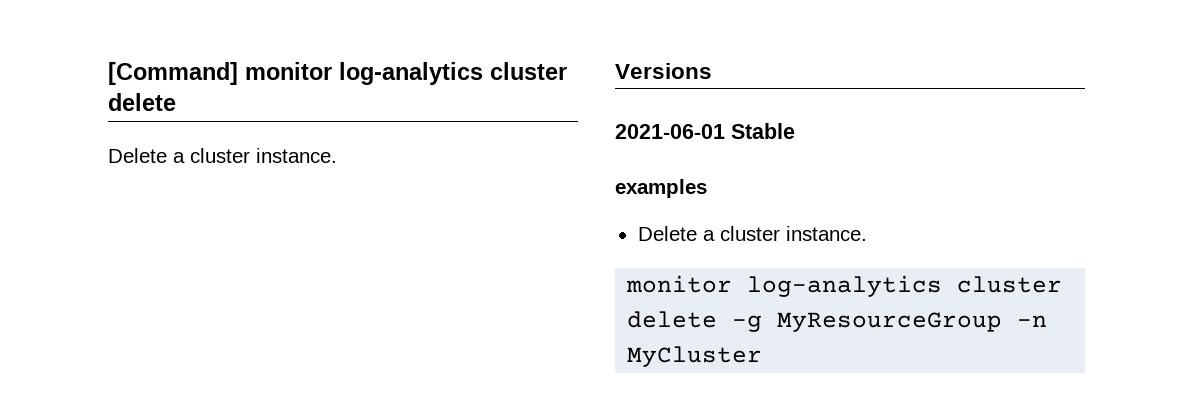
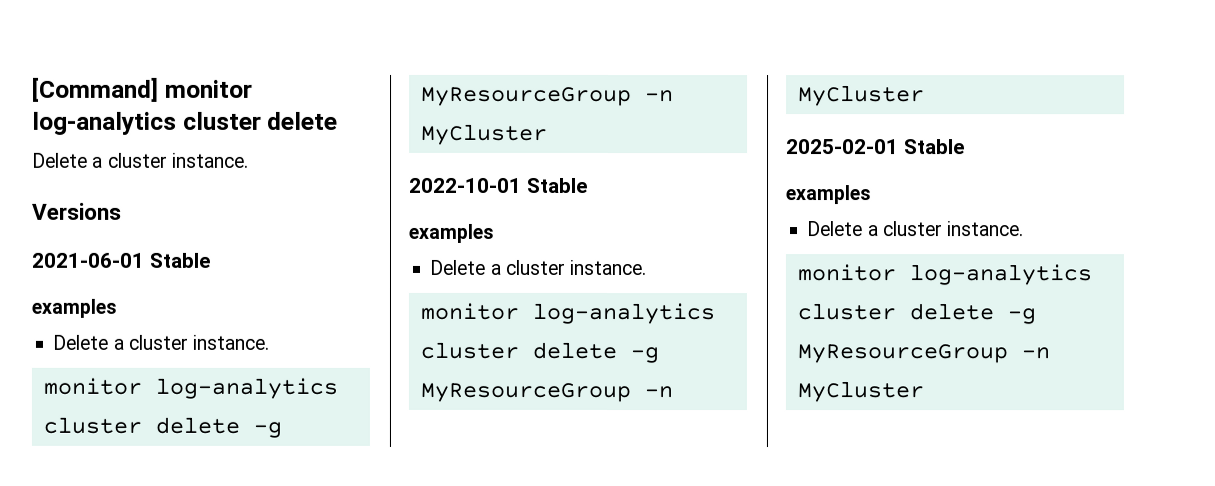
+ 2022-10-01 Stable
+ examples
+ Delete a cluster instance.
+ monitor log-analytics cluster delete -g MyResourceGroup -n MyCluster
+ 2025-02-01 Stable
+ examples
+ Delete a cluster instance.
+ monitor log-analytics cluster delete -g MyResourceGroup -n MyCluster

